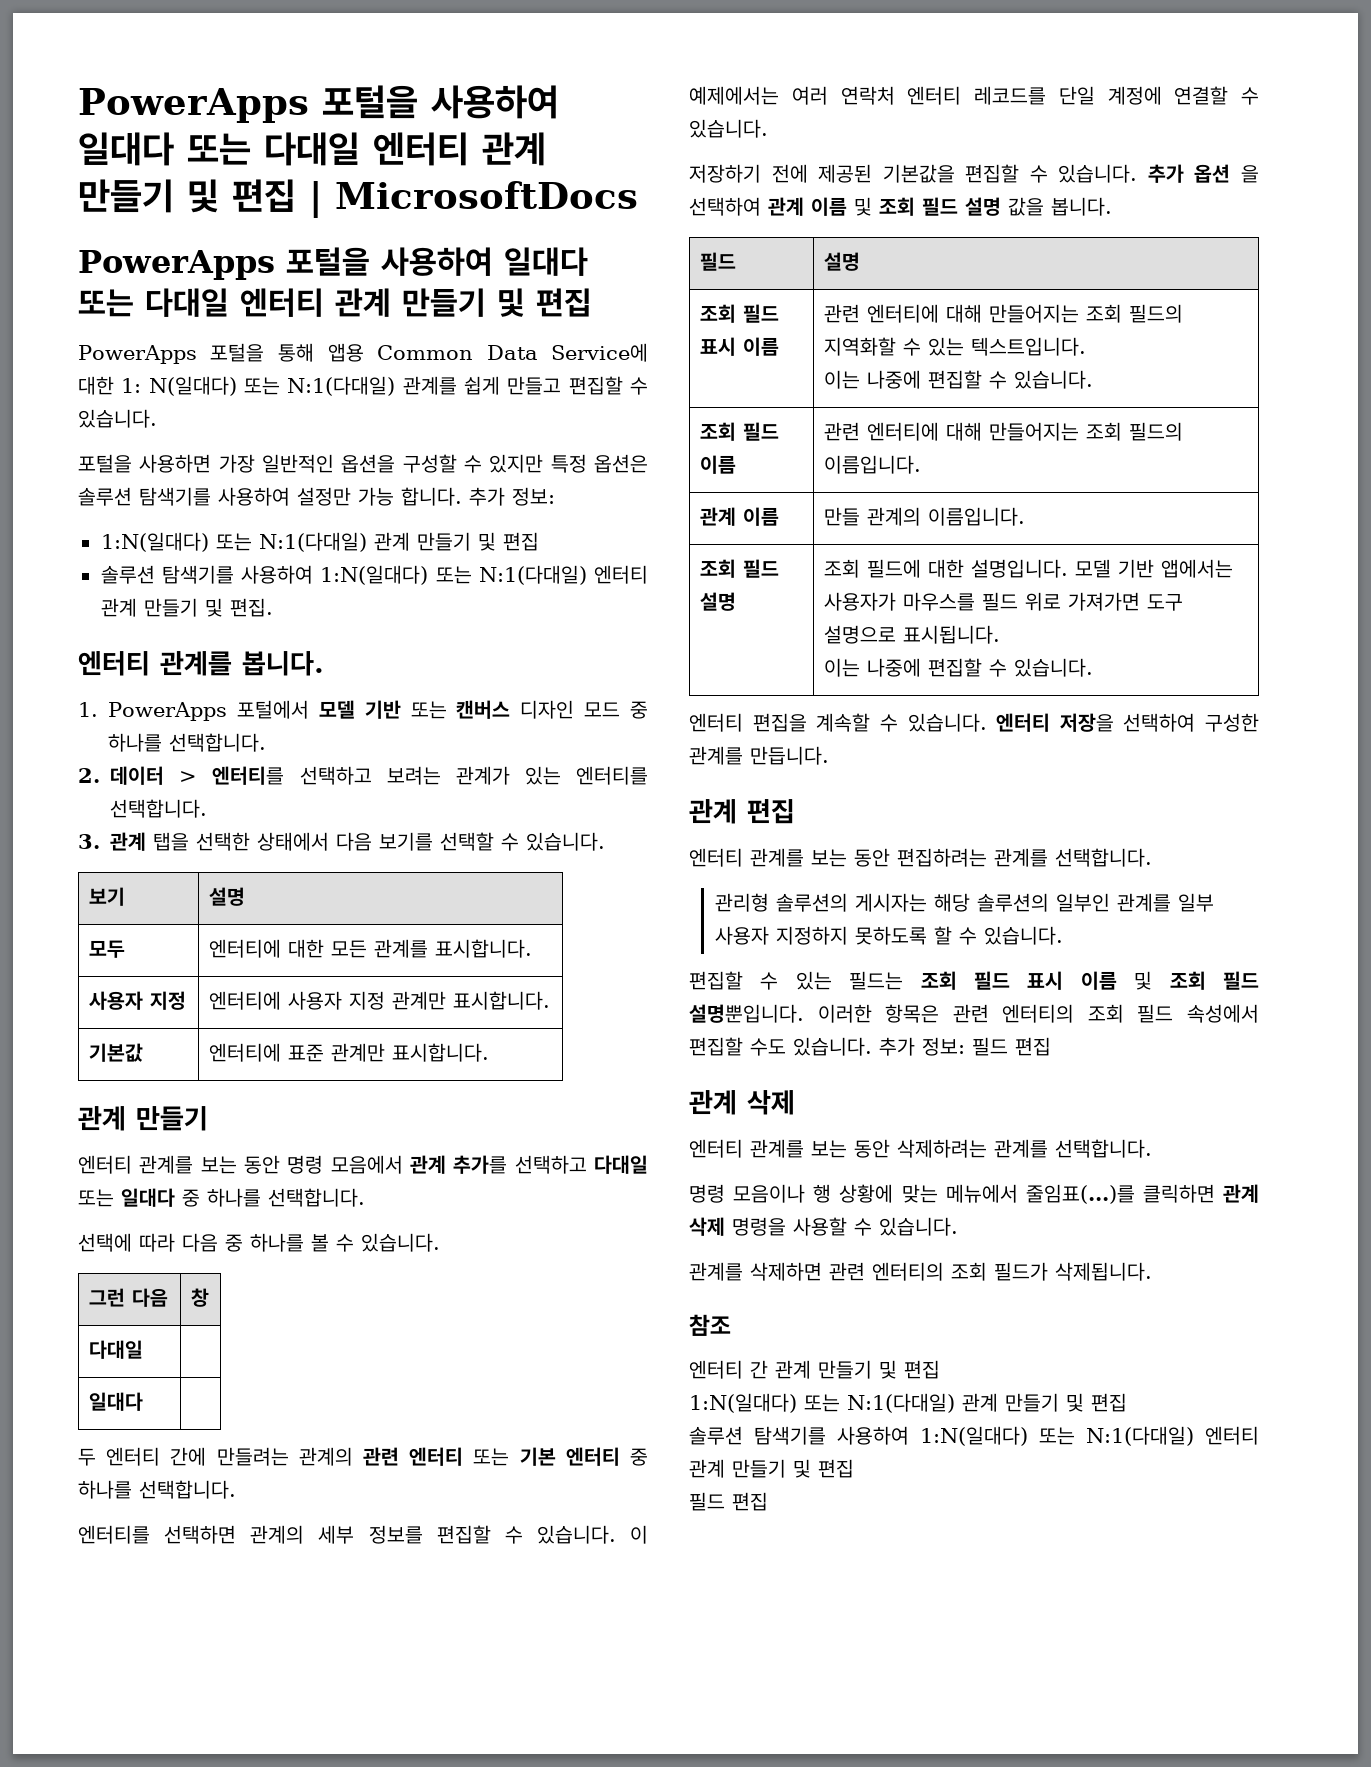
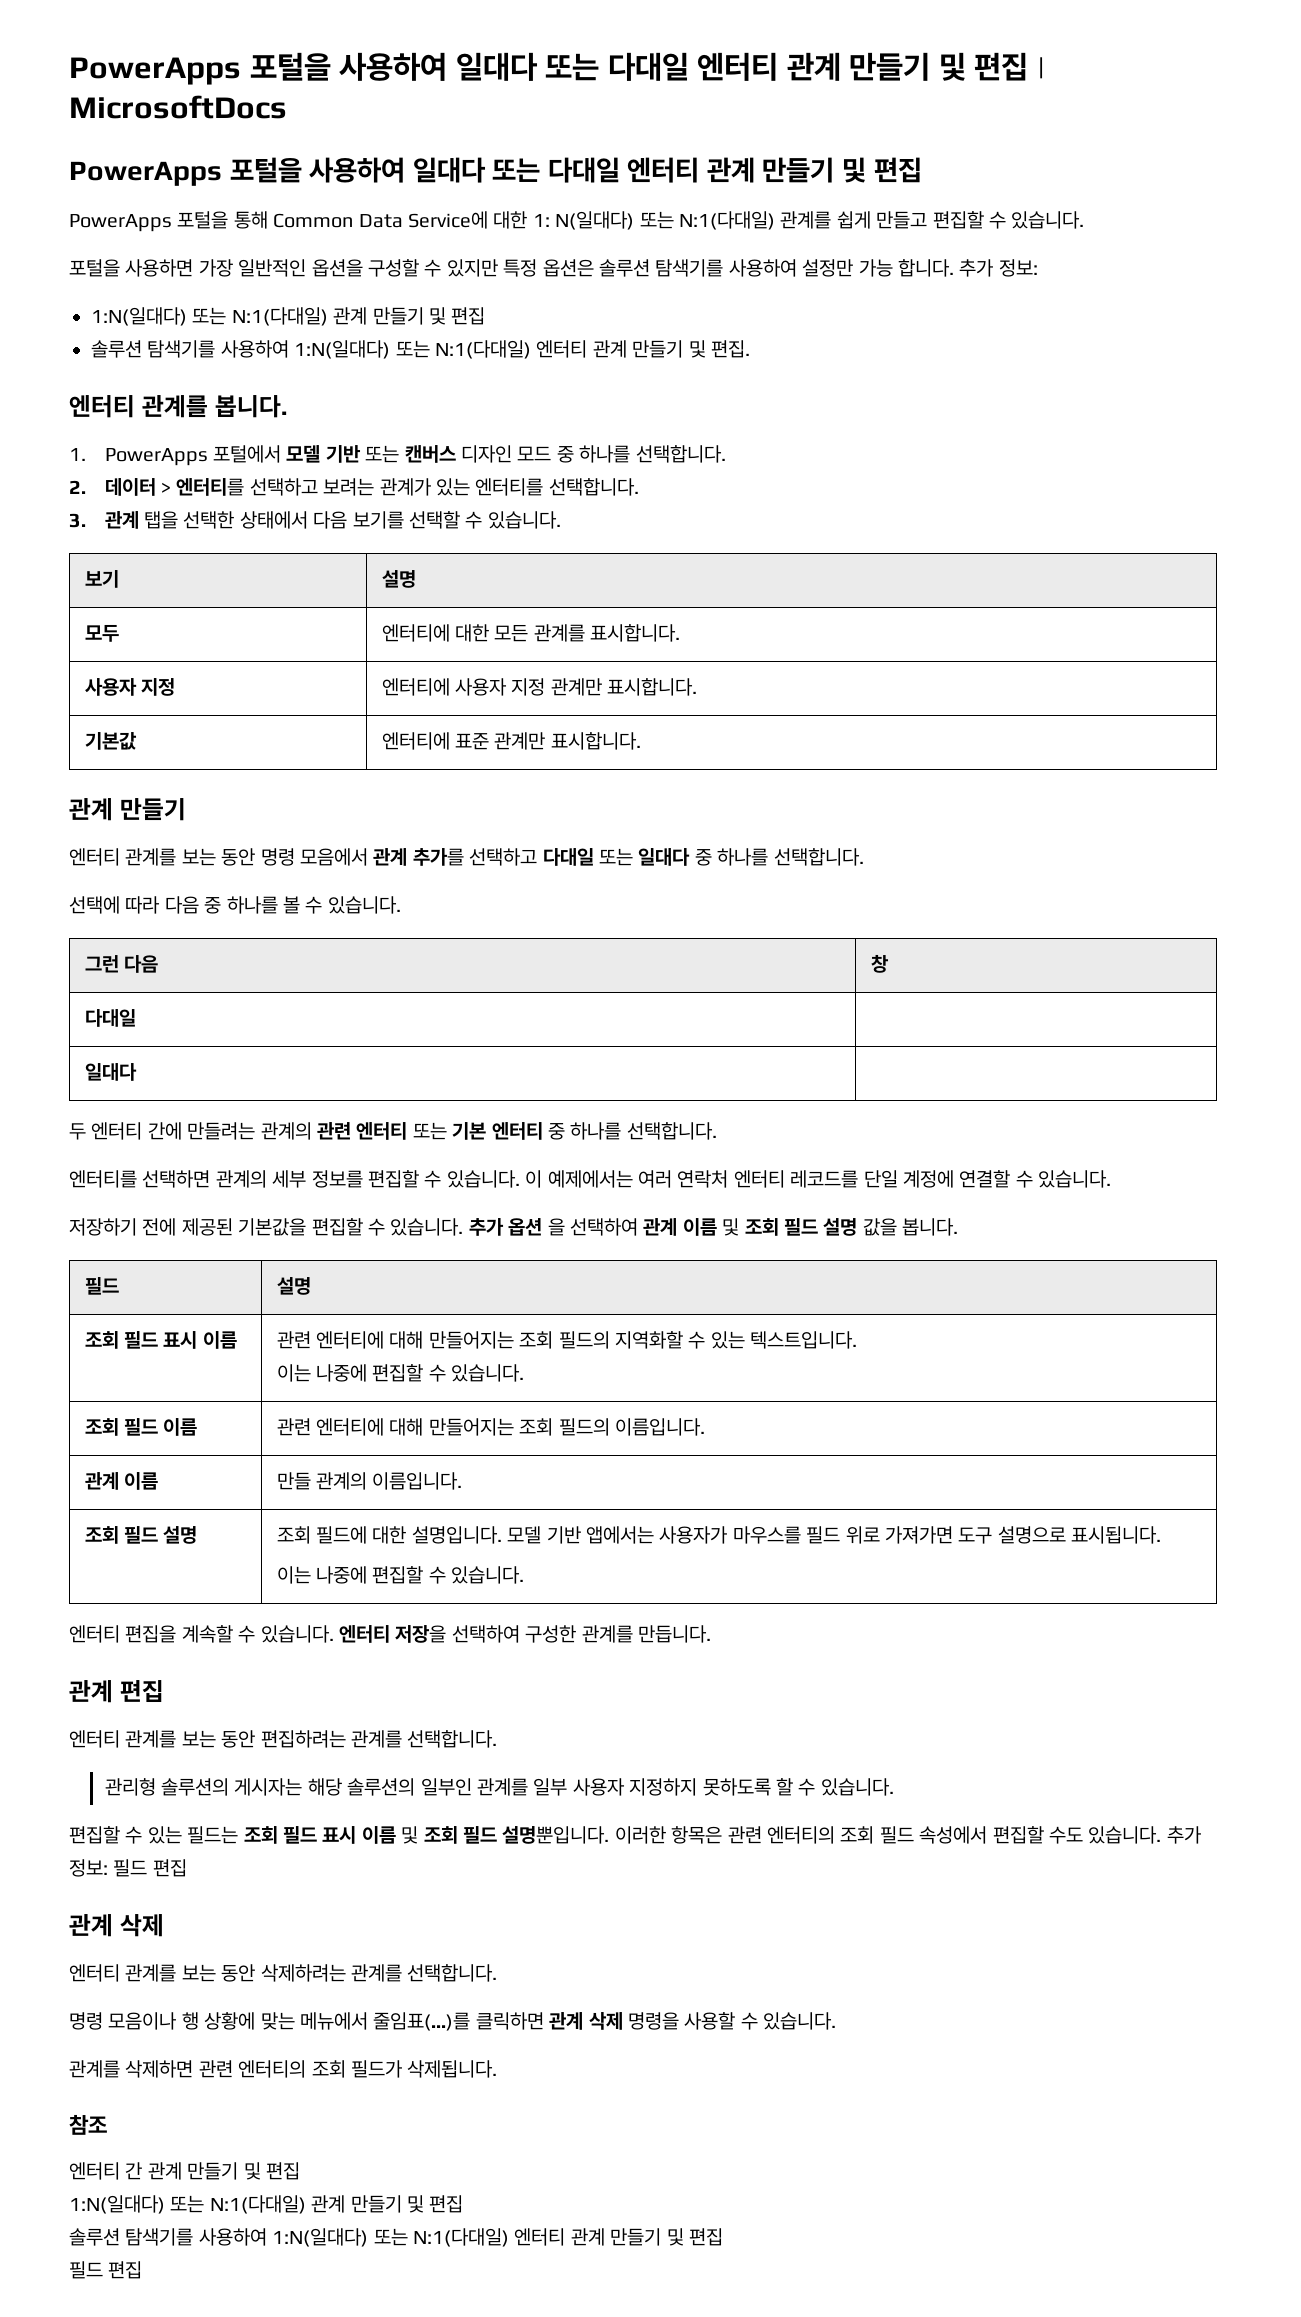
- PowerApps 포털을 통해 앱용 Common Data Service에 대한 1: N(일대다) 또는 N:1(다대일) 관계를 쉽게 만들고 편집할 수 있습니다.
+ PowerApps 포털을 통해 Common Data Service에 대한 1: N(일대다) 또는 N:1(다대일) 관계를 쉽게 만들고 편집할 수 있습니다.

